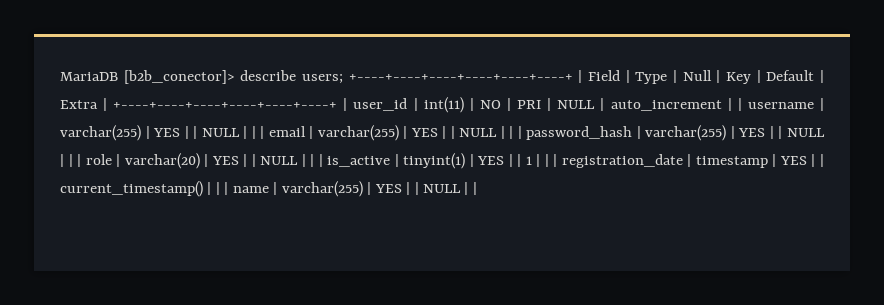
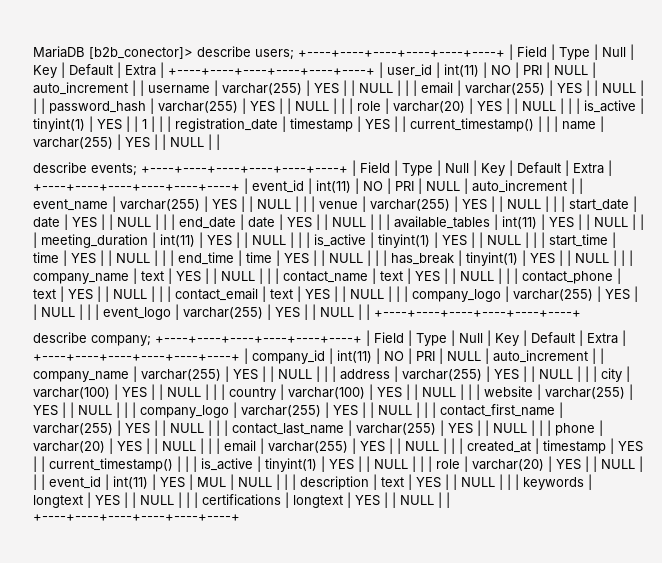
+ describe events; +----+----+----+----+----+----+ | Field | Type | Null | Key | Default | Extra | +----+----+----+----+----+----+ | event_id | int(11) | NO | PRI | NULL | auto_increment | | event_name | varchar(255) | YES | | NULL | | | venue | varchar(255) | YES | | NULL | | | start_date | date | YES | | NULL | | | end_date | date | YES | | NULL | | | available_tables | int(11) | YES | | NULL | | | meeting_duration | int(11) | YES | | NULL | | | is_active | tinyint(1) | YES | | NULL | | | start_time | time | YES | | NULL | | | end_time | time | YES | | NULL | | | has_break | tinyint(1) | YES | | NULL | | | company_name | text | YES | | NULL | | | contact_name | text | YES | | NULL | | | contact_phone | text | YES | | NULL | | | contact_email | text | YES | | NULL | | | company_logo | varchar(255) | YES | | NULL | | | event_logo | varchar(255) | YES | | NULL | | +----+----+----+----+----+----+
+ describe company; +----+----+----+----+----+----+ | Field | Type | Null | Key | Default | Extra | +----+----+----+----+----+----+ | company_id | int(11) | NO | PRI | NULL | auto_increment | | company_name | varchar(255) | YES | | NULL | | | address | varchar(255) | YES | | NULL | | | city | varchar(100) | YES | | NULL | | | country | varchar(100) | YES | | NULL | | | website | varchar(255) | YES | | NULL | | | company_logo | varchar(255) | YES | | NULL | | | contact_first_name | varchar(255) | YES | | NULL | | | contact_last_name | varchar(255) | YES | | NULL | | | phone | varchar(20) | YES | | NULL | | | email | varchar(255) | YES | | NULL | | | created_at | timestamp | YES | | current_timestamp() | | | is_active | tinyint(1) | YES | | NULL | | | role | varchar(20) | YES | | NULL | | | event_id | int(11) | YES | MUL | NULL | | | description | text | YES | | NULL | | | keywords | longtext | YES | | NULL | | | certifications | longtext | YES | | NULL | | +----+----+----+----+----+----+

